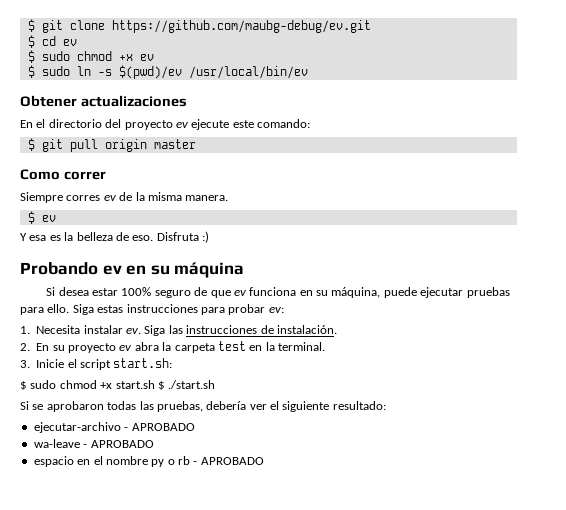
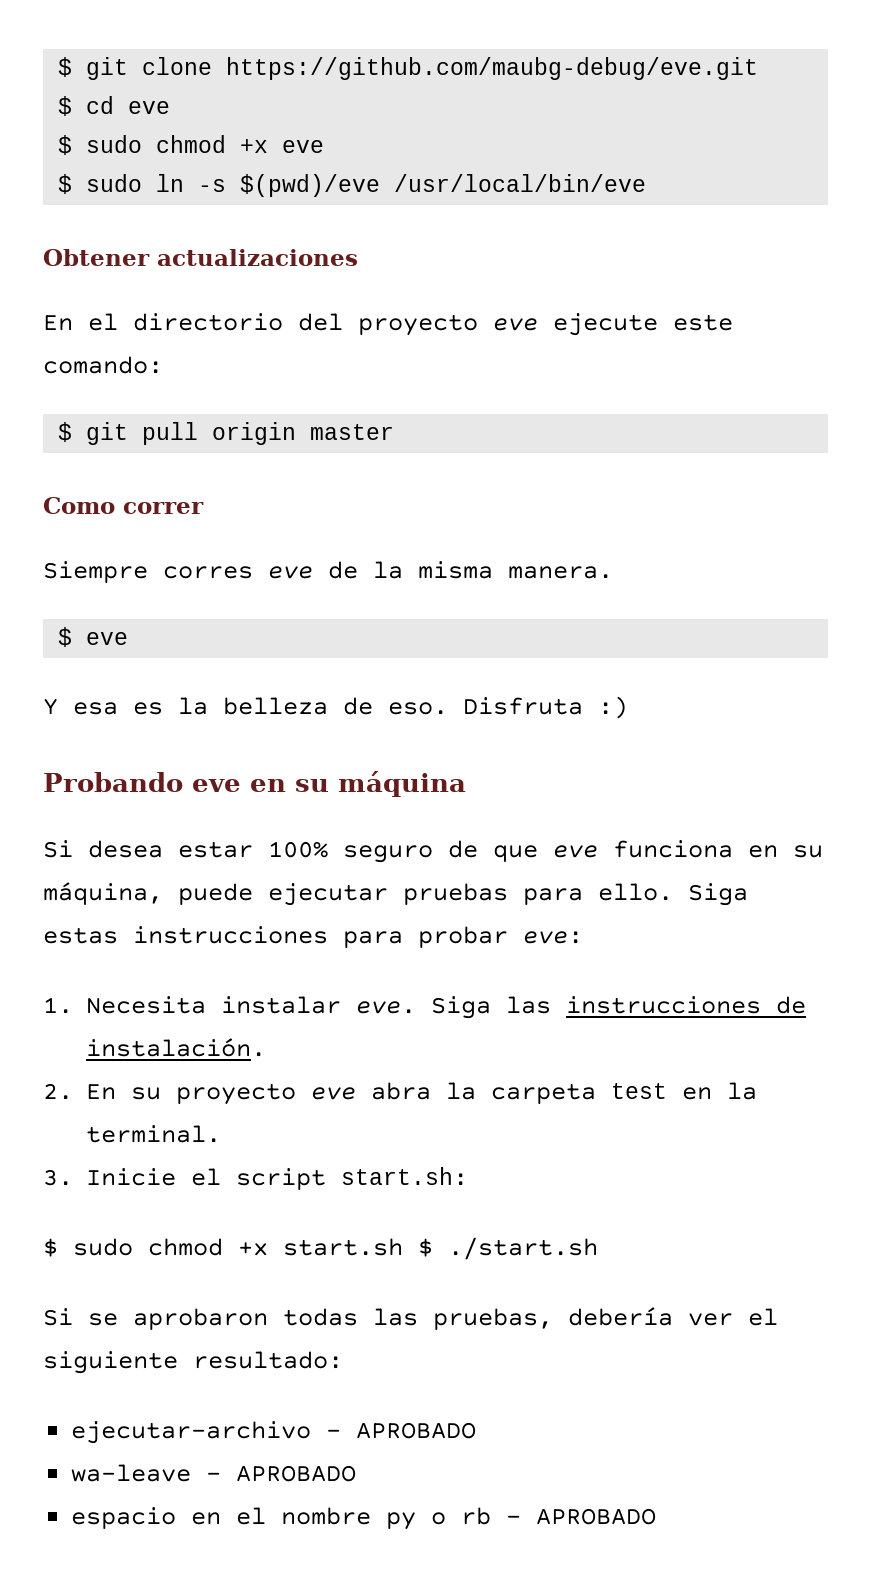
- $ git clone https://github.com/maubg-debug/ev.git
+ $ git clone https://github.com/maubg-debug/eve.git
- $ cd ev
- $ sudo chmod +x ev
+ $ cd eve
+ $ sudo chmod +x eve
- $ sudo ln -s $(pwd)/ev /usr/local/bin/ev
+ $ sudo ln -s $(pwd)/eve /usr/local/bin/eve
- En el directorio del proyecto ev ejecute este comando:
+ En el directorio del proyecto eve ejecute este comando:
- Siempre corres ev de la misma manera.
+ Siempre corres eve de la misma manera.
- $ ev
+ $ eve
- Probando ev en su máquina
+ Probando eve en su máquina
- Si desea estar 100% seguro de que ev funciona en su máquina, puede ejecutar pruebas para ello.
+ Si desea estar 100% seguro de que eve funciona en su máquina, puede ejecutar pruebas para ello.
- Siga estas instrucciones para probar ev:
+ Siga estas instrucciones para probar eve:
- 1. Necesita instalar ev.
+ 1. Necesita instalar eve.
- 2. En su proyecto ev abra la carpeta test en la terminal.
+ 2. En su proyecto eve abra la carpeta test en la terminal.

